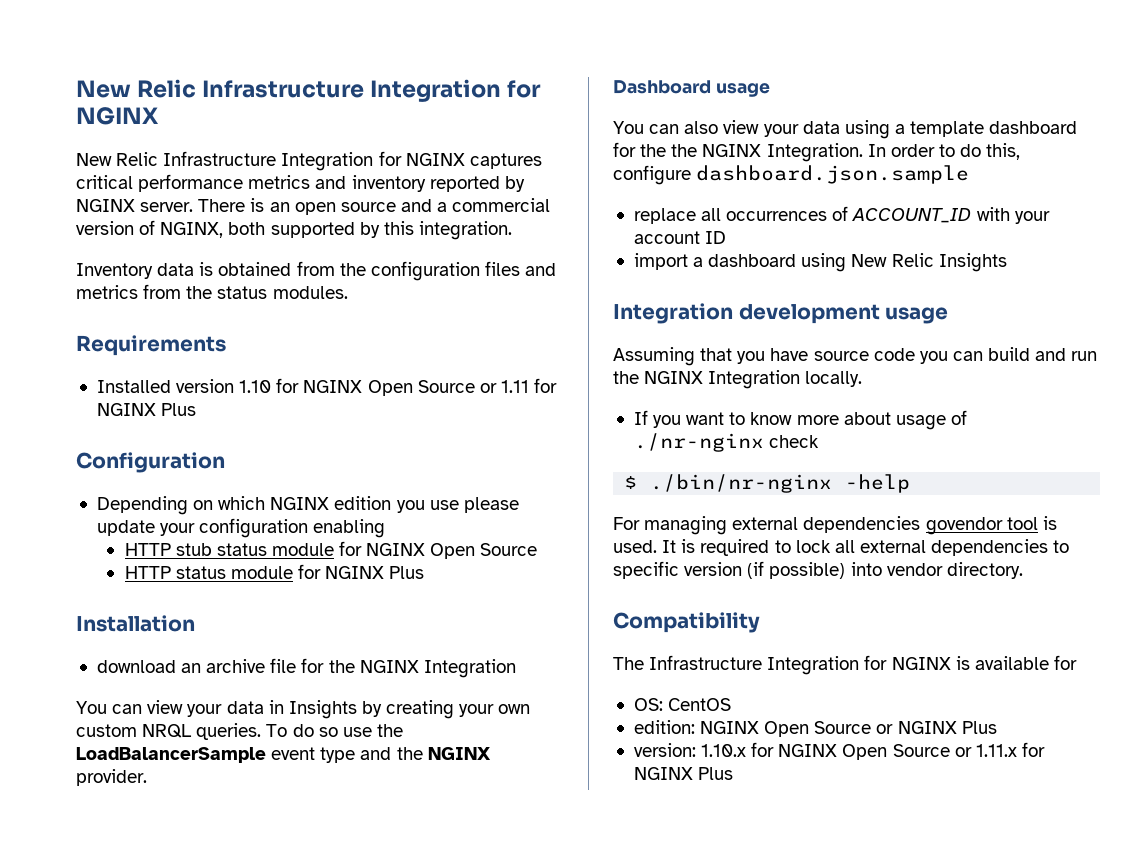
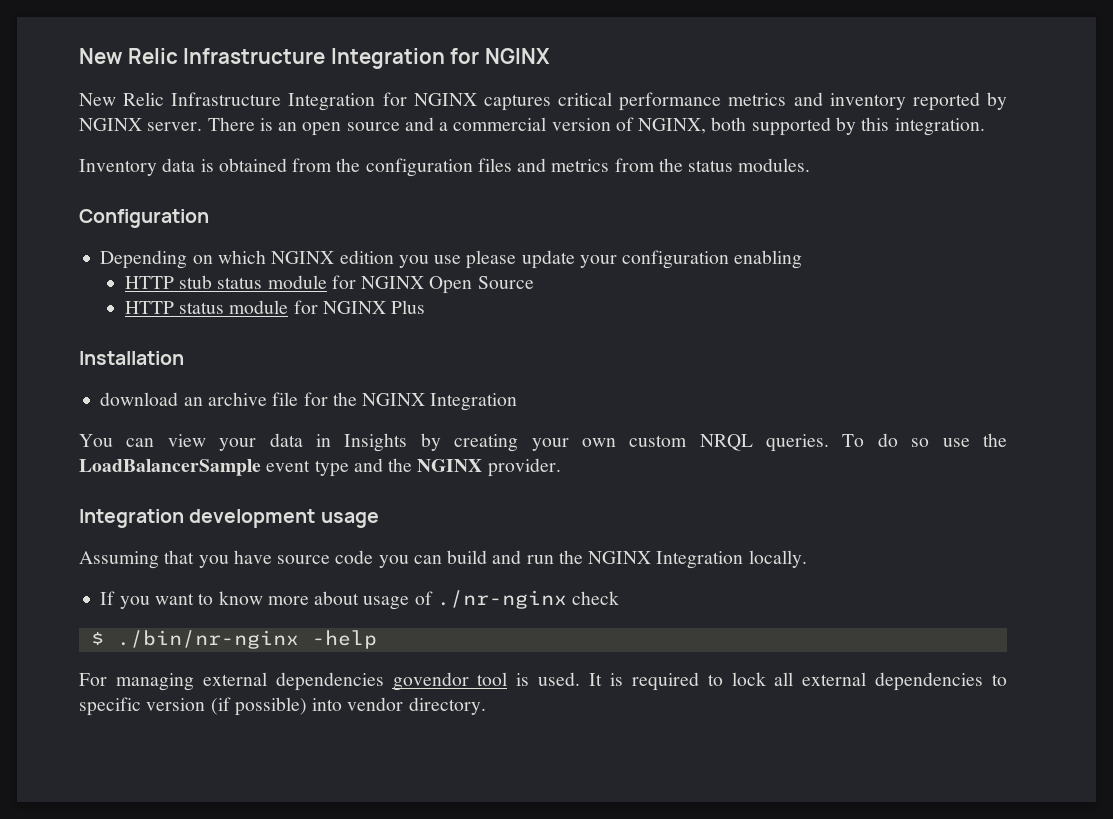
- Requirements
- Installed version 1.10 for NGINX Open Source or 1.11 for NGINX Plus
- Dashboard usage
- You can also view your data using a template dashboard for the the NGINX Integration. In order to do this, configure dashboard.json.sample
- replace all occurrences of ACCOUNT_ID with your account ID
- import a dashboard using New Relic Insights
- Compatibility
- The Infrastructure Integration for NGINX is available for
- OS: CentOS
- edition: NGINX Open Source or NGINX Plus
- version: 1.10.x for NGINX Open Source or 1.11.x for NGINX Plus

